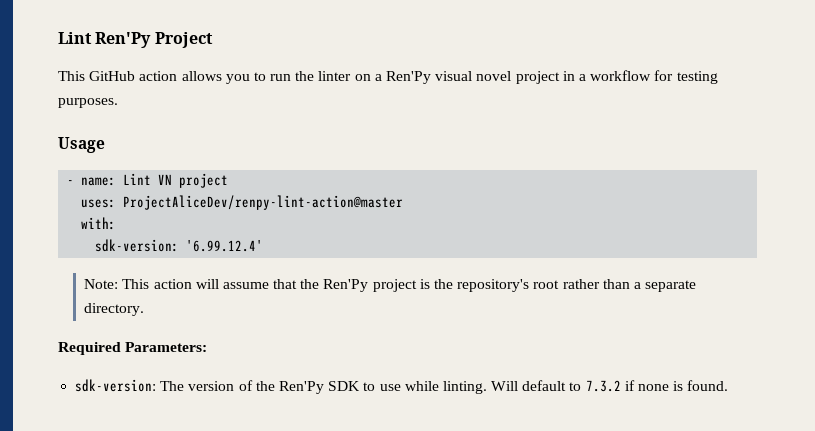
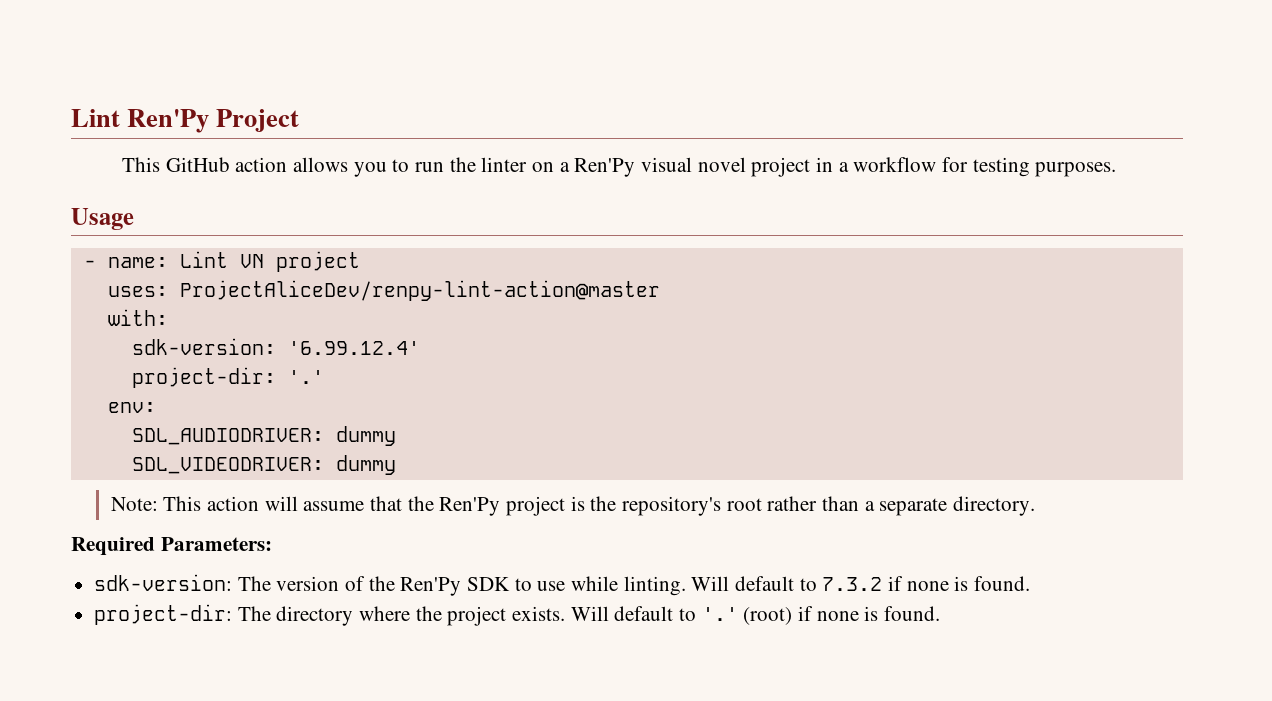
+ project-dir: '.'
+ env:
+ SDL_AUDIODRIVER: dummy
+ SDL_VIDEODRIVER: dummy
+ project-dir: The directory where the project exists. Will default to '.' (root) if none is found.

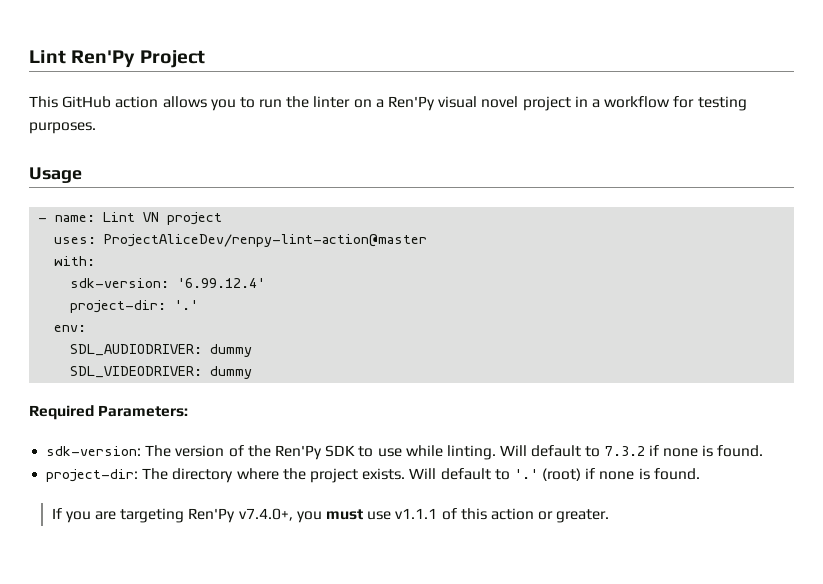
- Note: This action will assume that the Ren'Py project is the repository's root rather than a separate directory.
+ If you are targeting Ren'Py v7.4.0+, you must use v1.1.1 of this action or greater.

